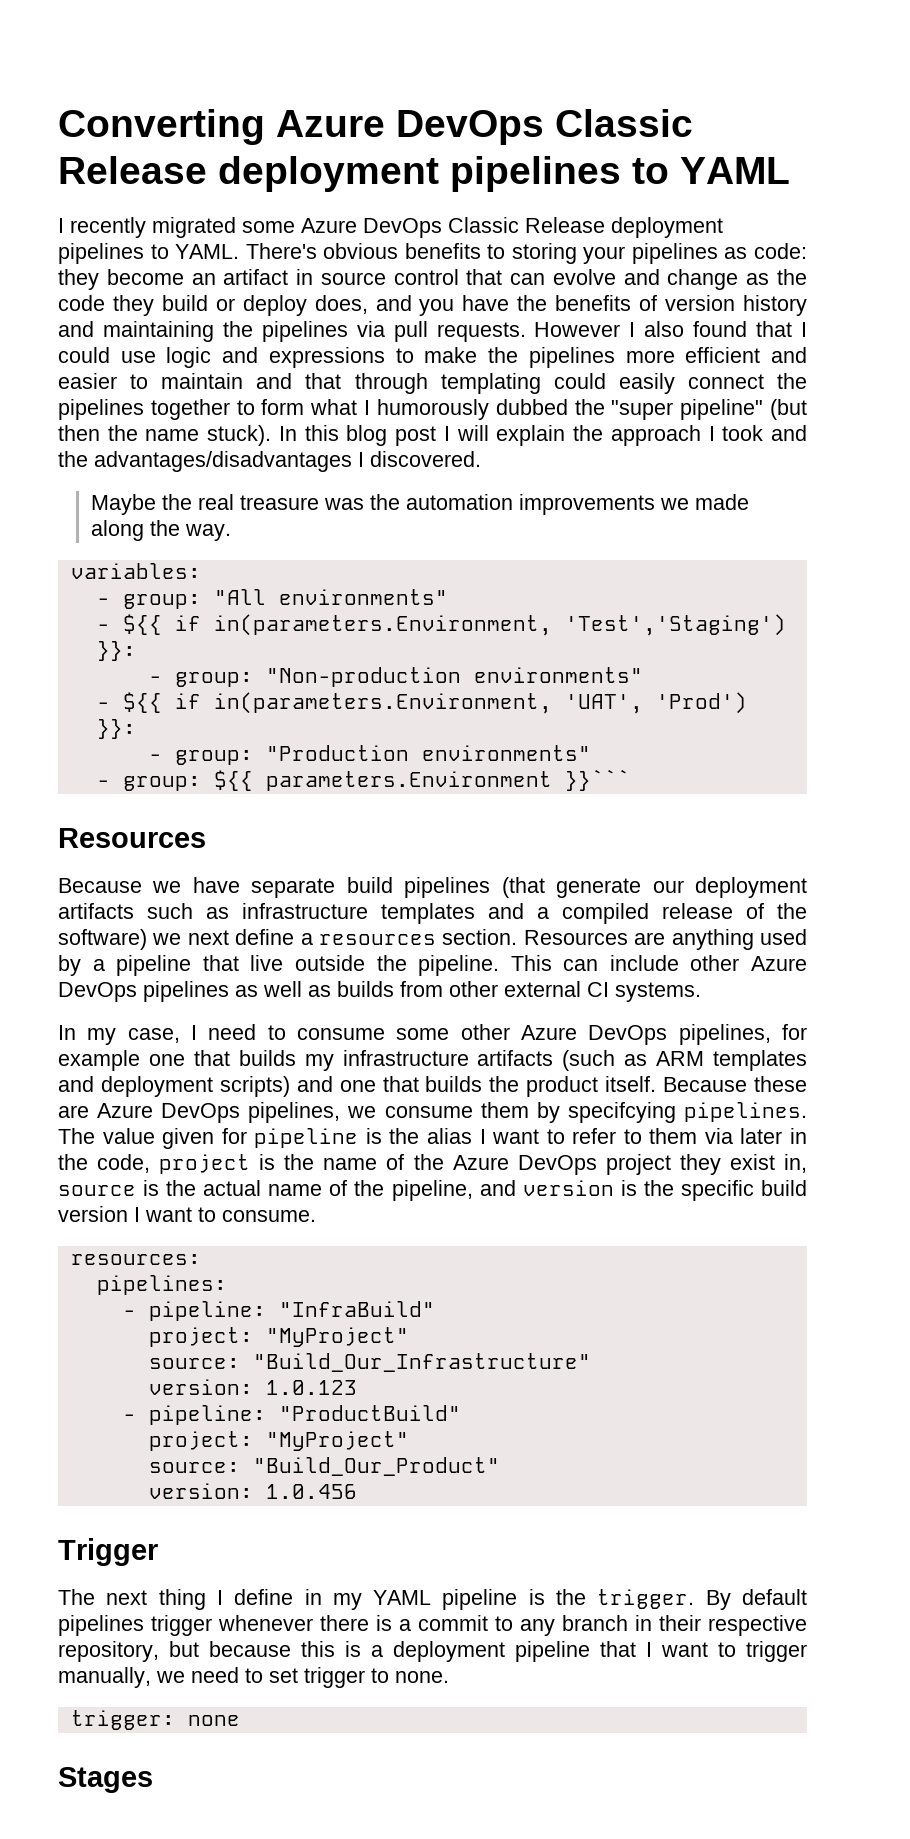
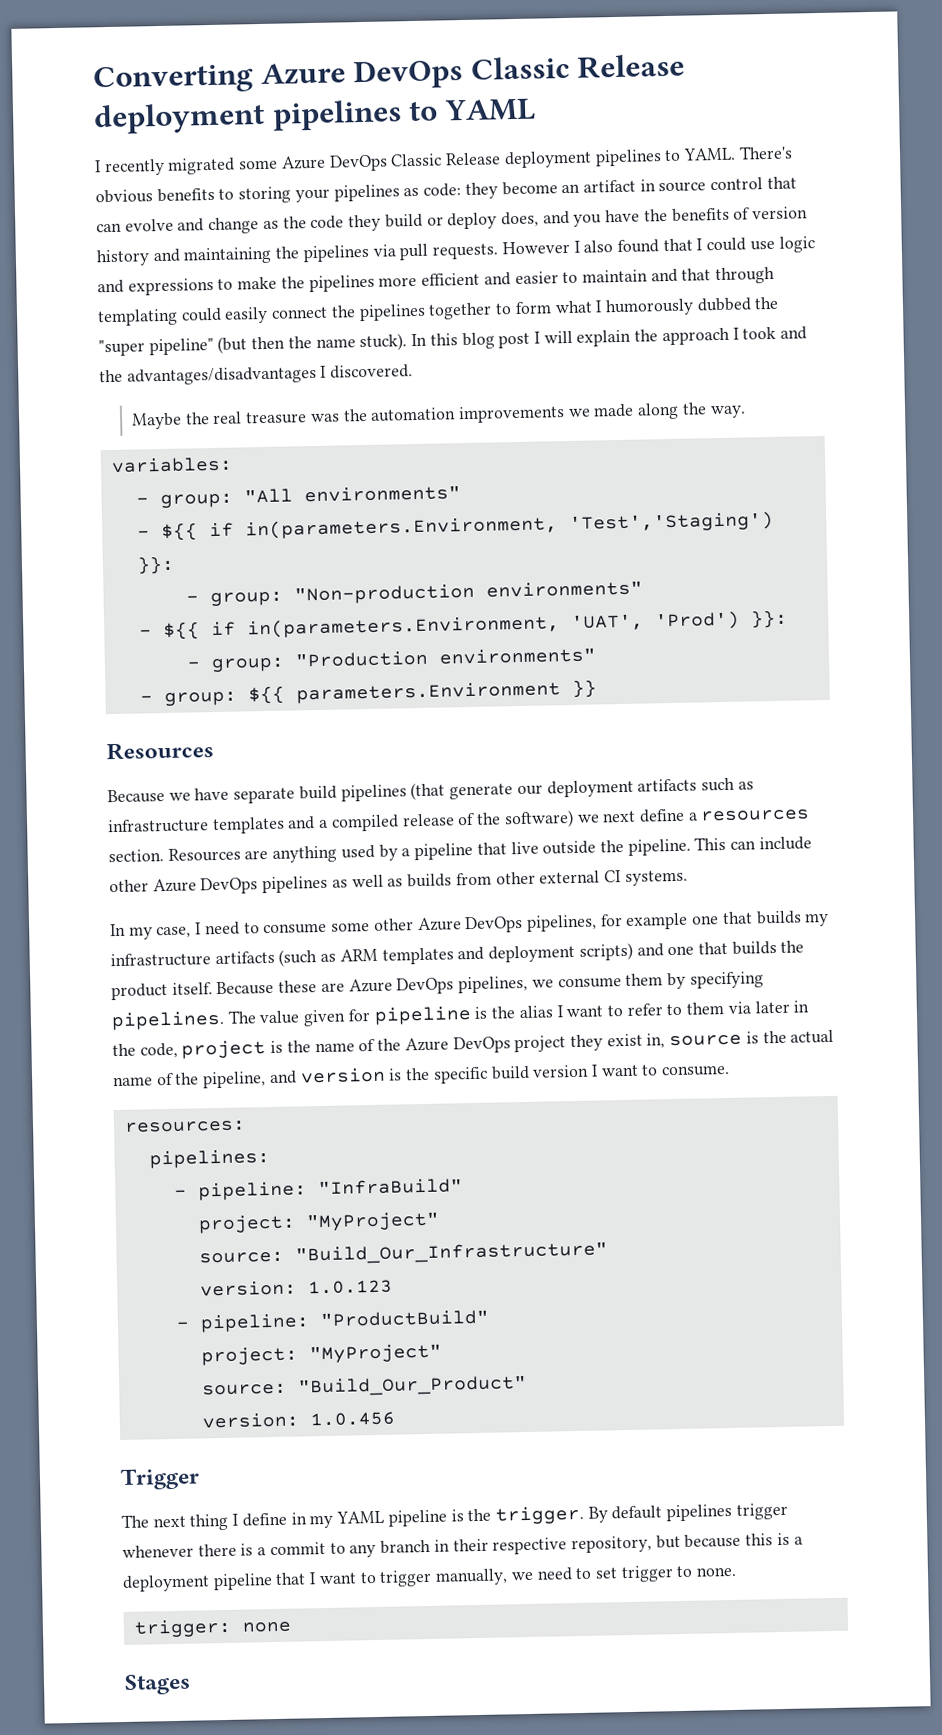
- - group: ${{ parameters.Environment }}```
+ - group: ${{ parameters.Environment }}
- Because these are Azure DevOps pipelines, we consume them by specifcying pipelines.
+ Because these are Azure DevOps pipelines, we consume them by specifying pipelines.

